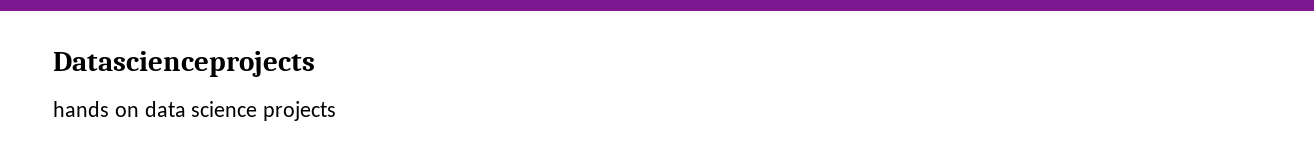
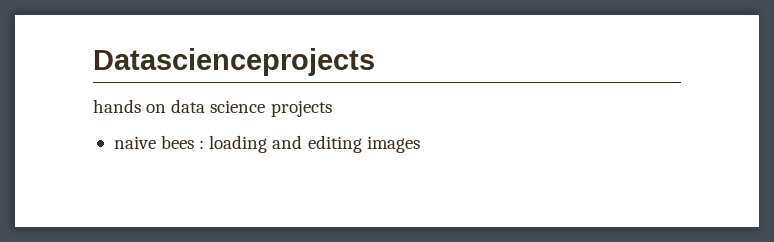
+ naive bees : loading and editing images

